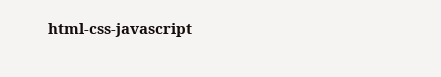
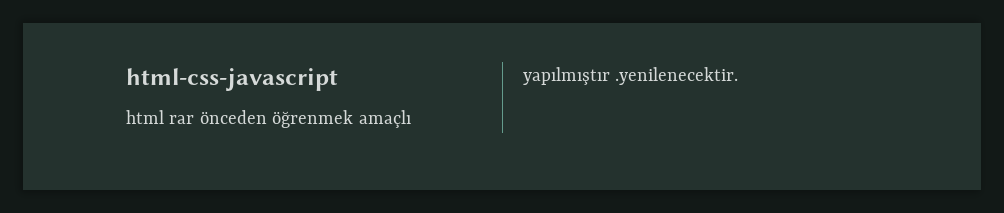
+ html rar önceden öğrenmek amaçlı yapılmıştır .yenilenecektir.

